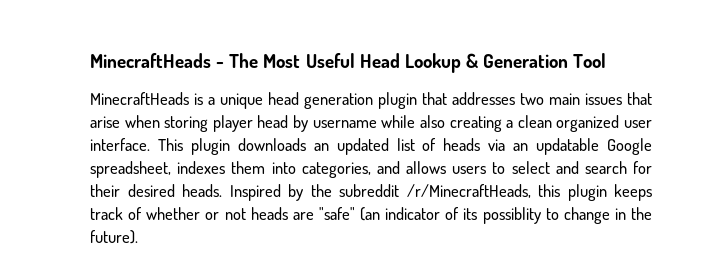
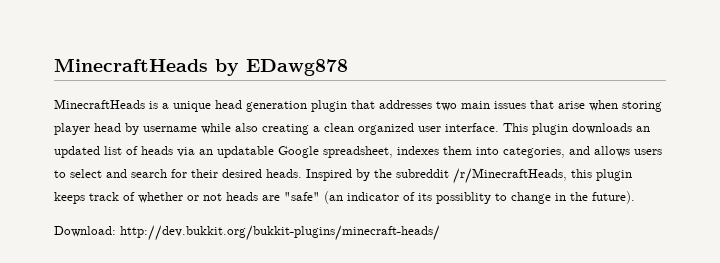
- MinecraftHeads - The Most Useful Head Lookup & Generation Tool
+ MinecraftHeads by EDawg878
+ Download: http://dev.bukkit.org/bukkit-plugins/minecraft-heads/

